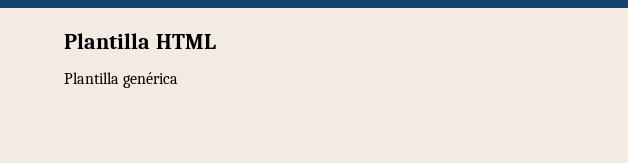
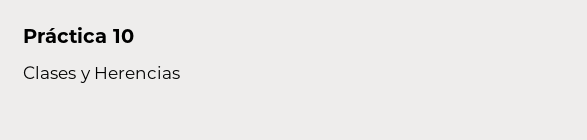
- Plantilla HTML
- Plantilla genérica
+ Práctica 10
+ Clases y Herencias

